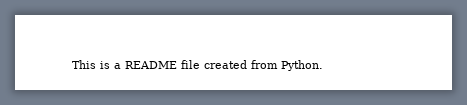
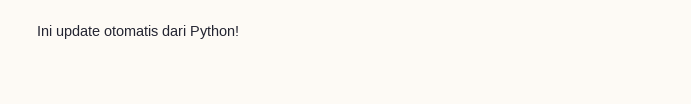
- This is a README file created from Python.
+ Ini update otomatis dari Python!

